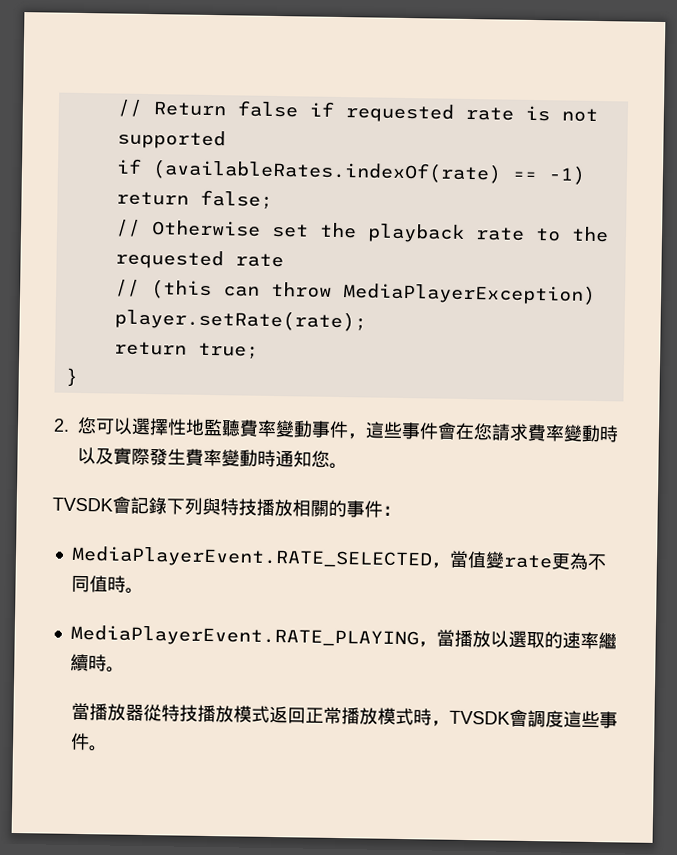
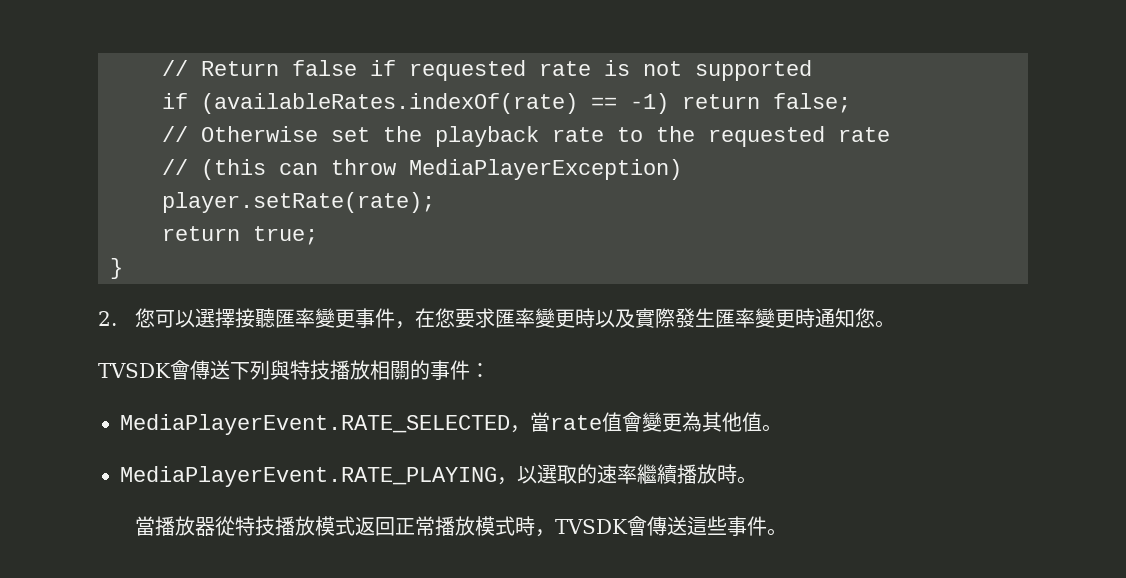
- 2.您可以選擇性地監聽費率變動事件，這些事件會在您請求費率變動時以及實際發生費率變動時通知您。
+ 2.您可以選擇接聽匯率變更事件，在您要求匯率變更時以及實際發生匯率變更時通知您。
- TVSDK會記錄下列與特技播放相關的事件：
+ TVSDK會傳送下列與特技播放相關的事件：
- MediaPlayerEvent.RATE_SELECTED，當值變rate更為不同值時。
+ MediaPlayerEvent.RATE_SELECTED，當rate值會變更為其他值。
- MediaPlayerEvent.RATE_PLAYING，當播放以選取的速率繼續時。
+ MediaPlayerEvent.RATE_PLAYING，以選取的速率繼續播放時。
- 當播放器從特技播放模式返回正常播放模式時，TVSDK會調度這些事件。
+ 當播放器從特技播放模式返回正常播放模式時，TVSDK會傳送這些事件。

